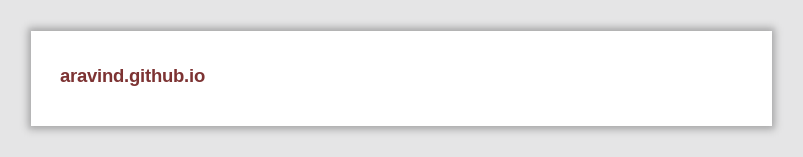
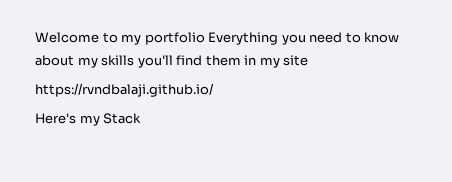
- aravind.github.io
+ Welcome to my portfolio Everything you need to know about my skills you'll find them in my site
+ https://rvndbalaji.github.io/
+ Here's my Stack

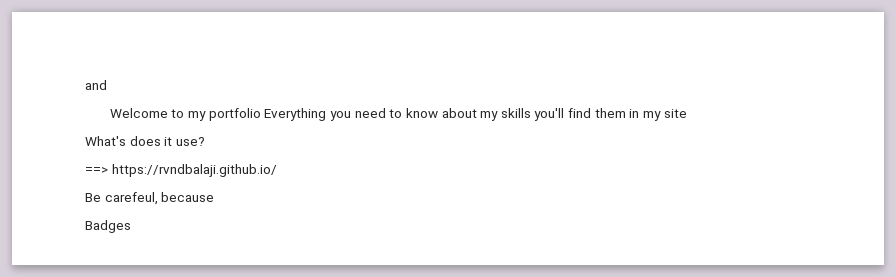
+ and
- https://rvndbalaji.github.io/
- Here's my Stack
+ What's does it use?
+ ==> https://rvndbalaji.github.io/
+ Be carefeul, because
+ Badges

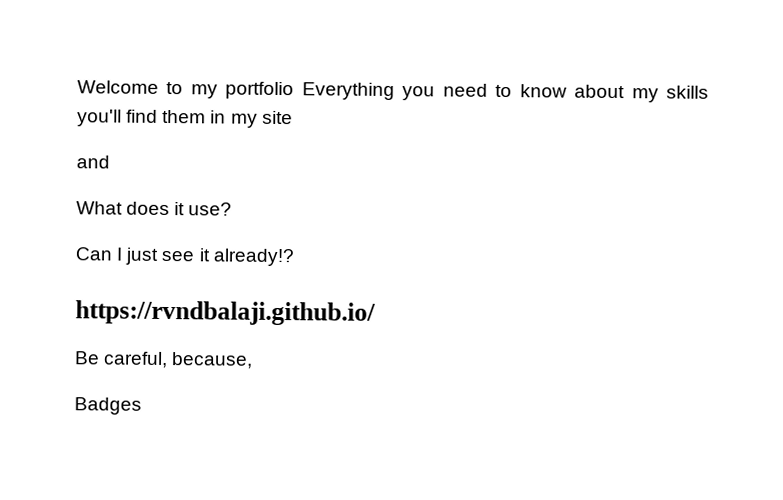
- and
- What's does it use?
+ and
+ What does it use?
- ==> https://rvndbalaji.github.io/
+ Can I just see it already!?
+ https://rvndbalaji.github.io/
- Be carefeul, because
+ Be careful, because,

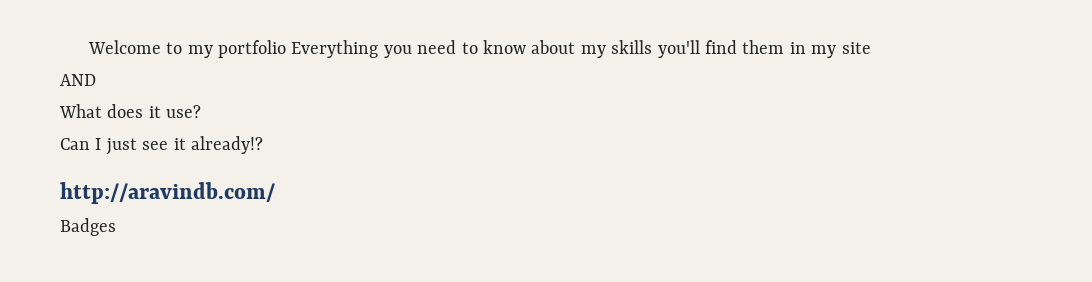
- and
+ AND
- https://rvndbalaji.github.io/
- Be careful, because,
+ http://aravindb.com/

